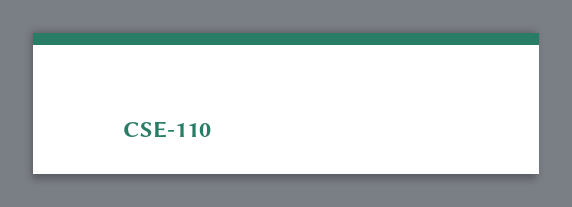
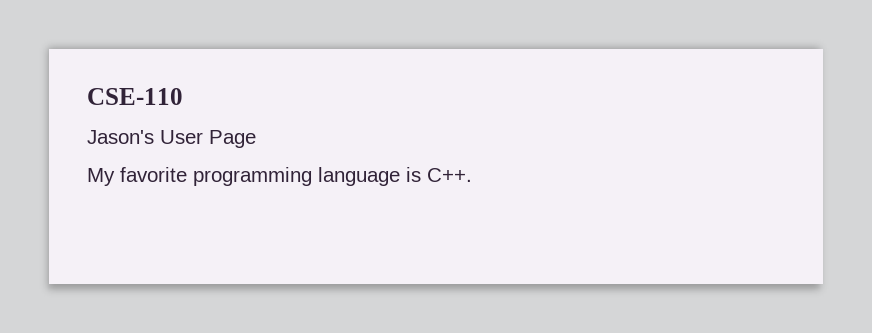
+ Jason's User Page
+ My favorite programming language is C++.

